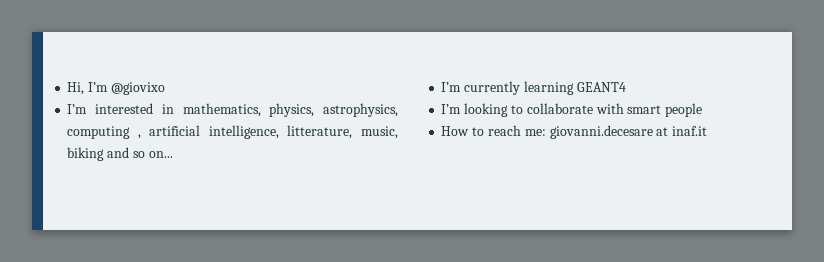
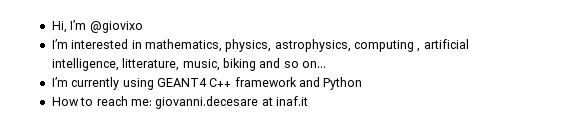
- I’m currently learning GEANT4
- I’m looking to collaborate with smart people
+ I’m currently using GEANT4 C++ framework and Python

